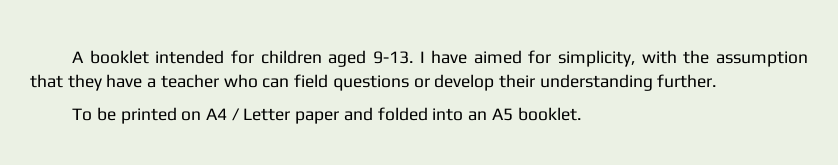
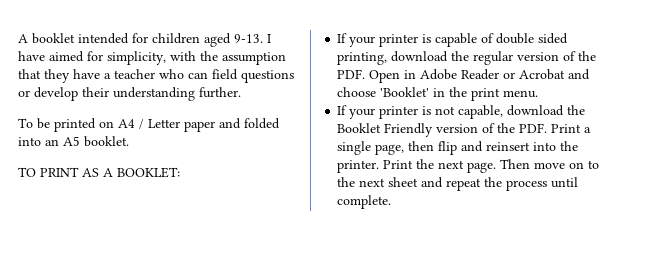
+ TO PRINT AS A BOOKLET:
+ If your printer is capable of double sided printing, download the regular version of the PDF. Open in Adobe Reader or Acrobat and choose 'Booklet' in the print menu.
+ If your printer is not capable, download the Booklet Friendly version of the PDF. Print a single page, then flip and reinsert into the printer. Print the next page. Then move on to the next sheet and repeat the process until complete.

